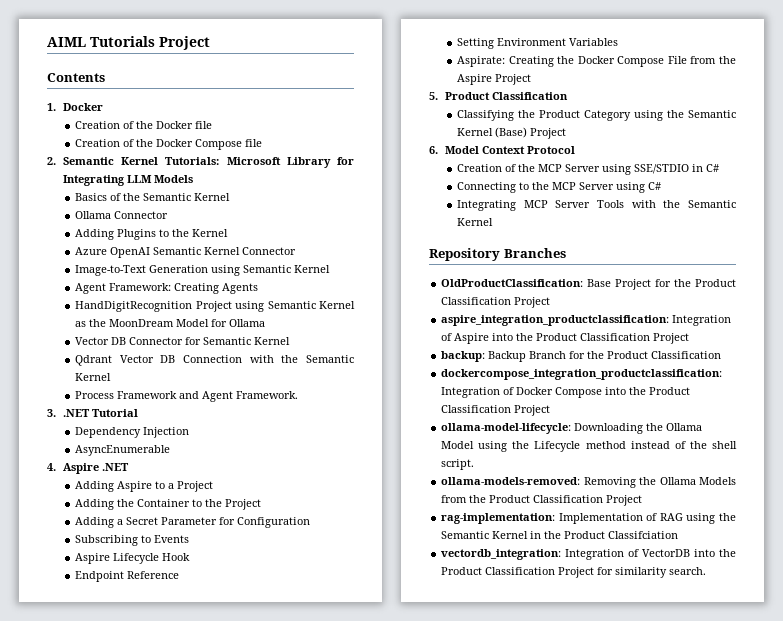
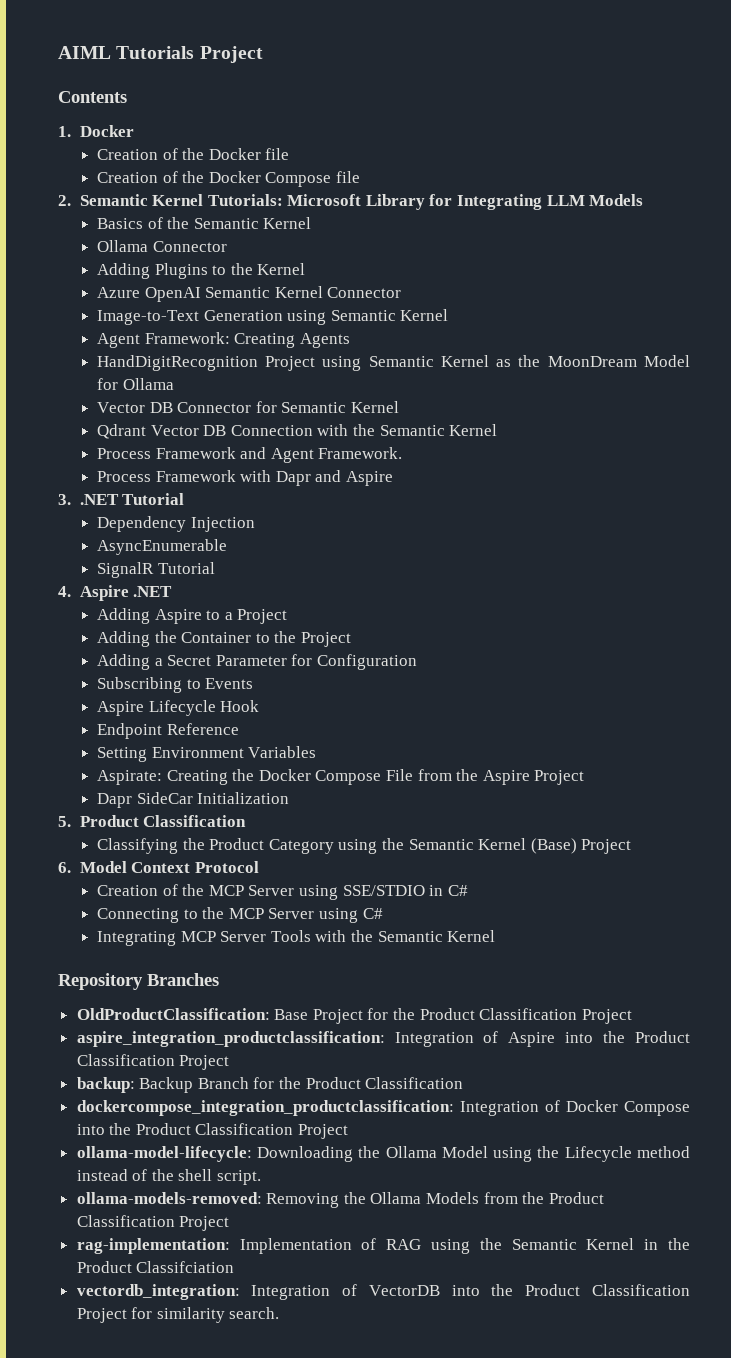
+ Process Framework with Dapr and Aspire
+ SignalR Tutorial
+ Dapr SideCar Initialization

